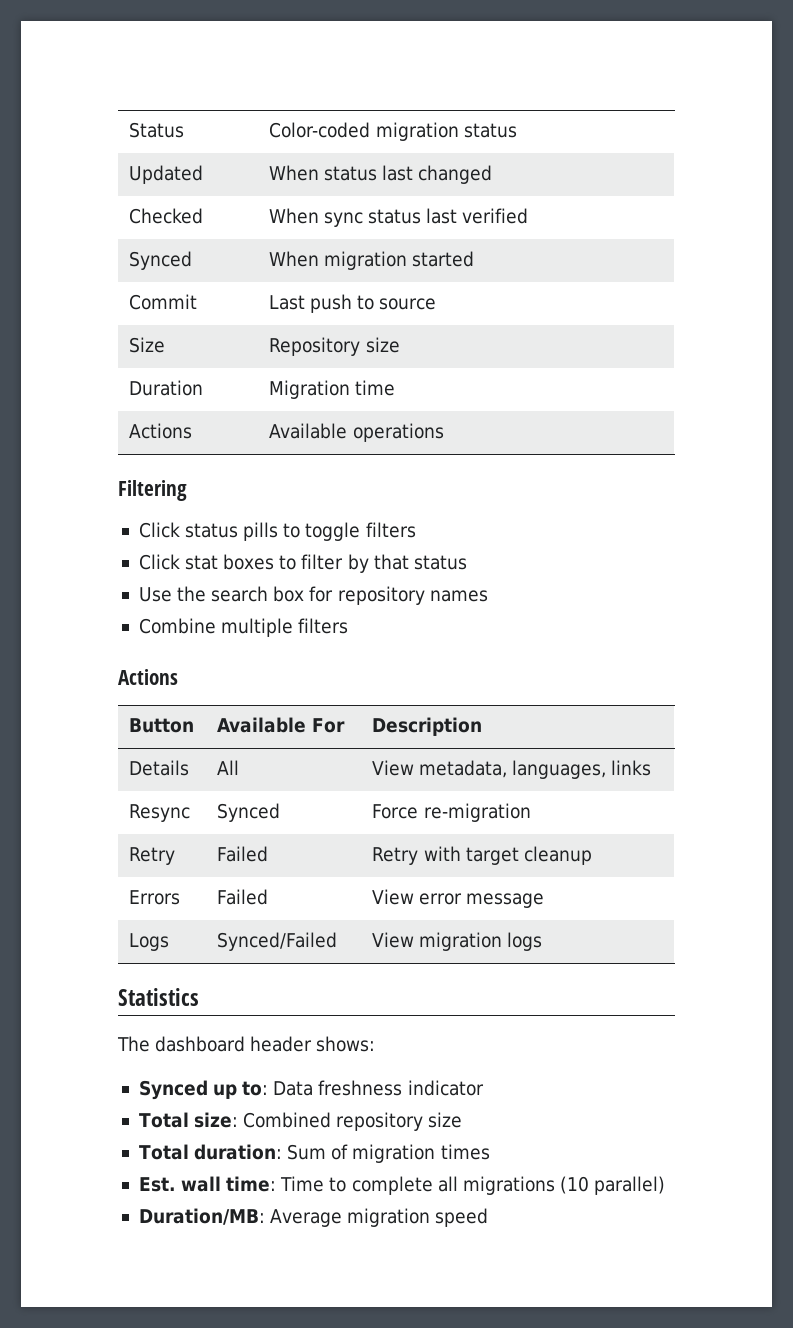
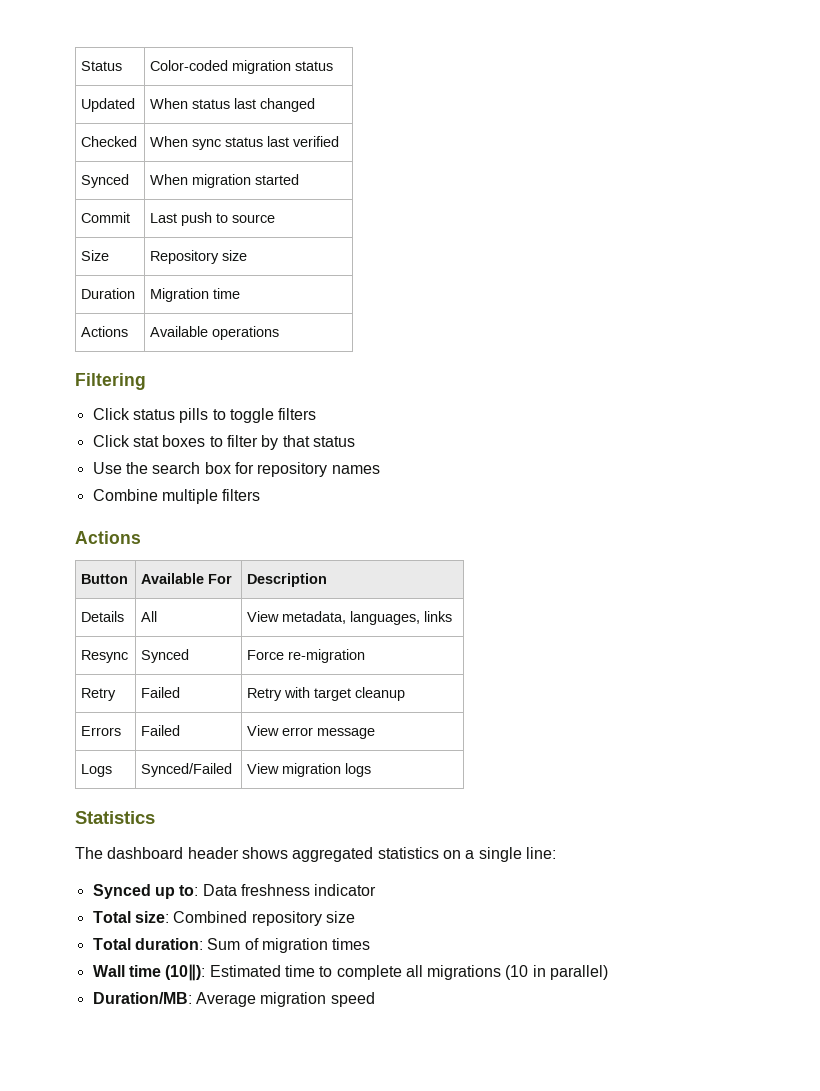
- The dashboard header shows:
+ The dashboard header shows aggregated statistics on a single line:
- Est. wall time: Time to complete all migrations (10 parallel)
+ Wall time (10∥): Estimated time to complete all migrations (10 in parallel)

